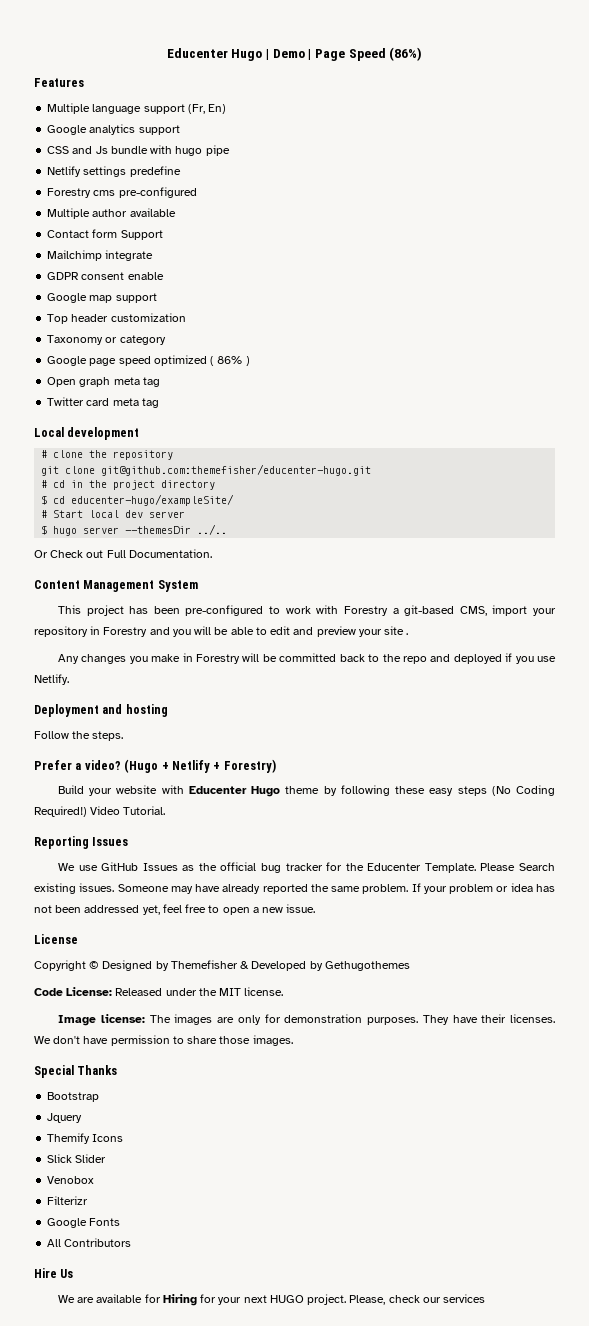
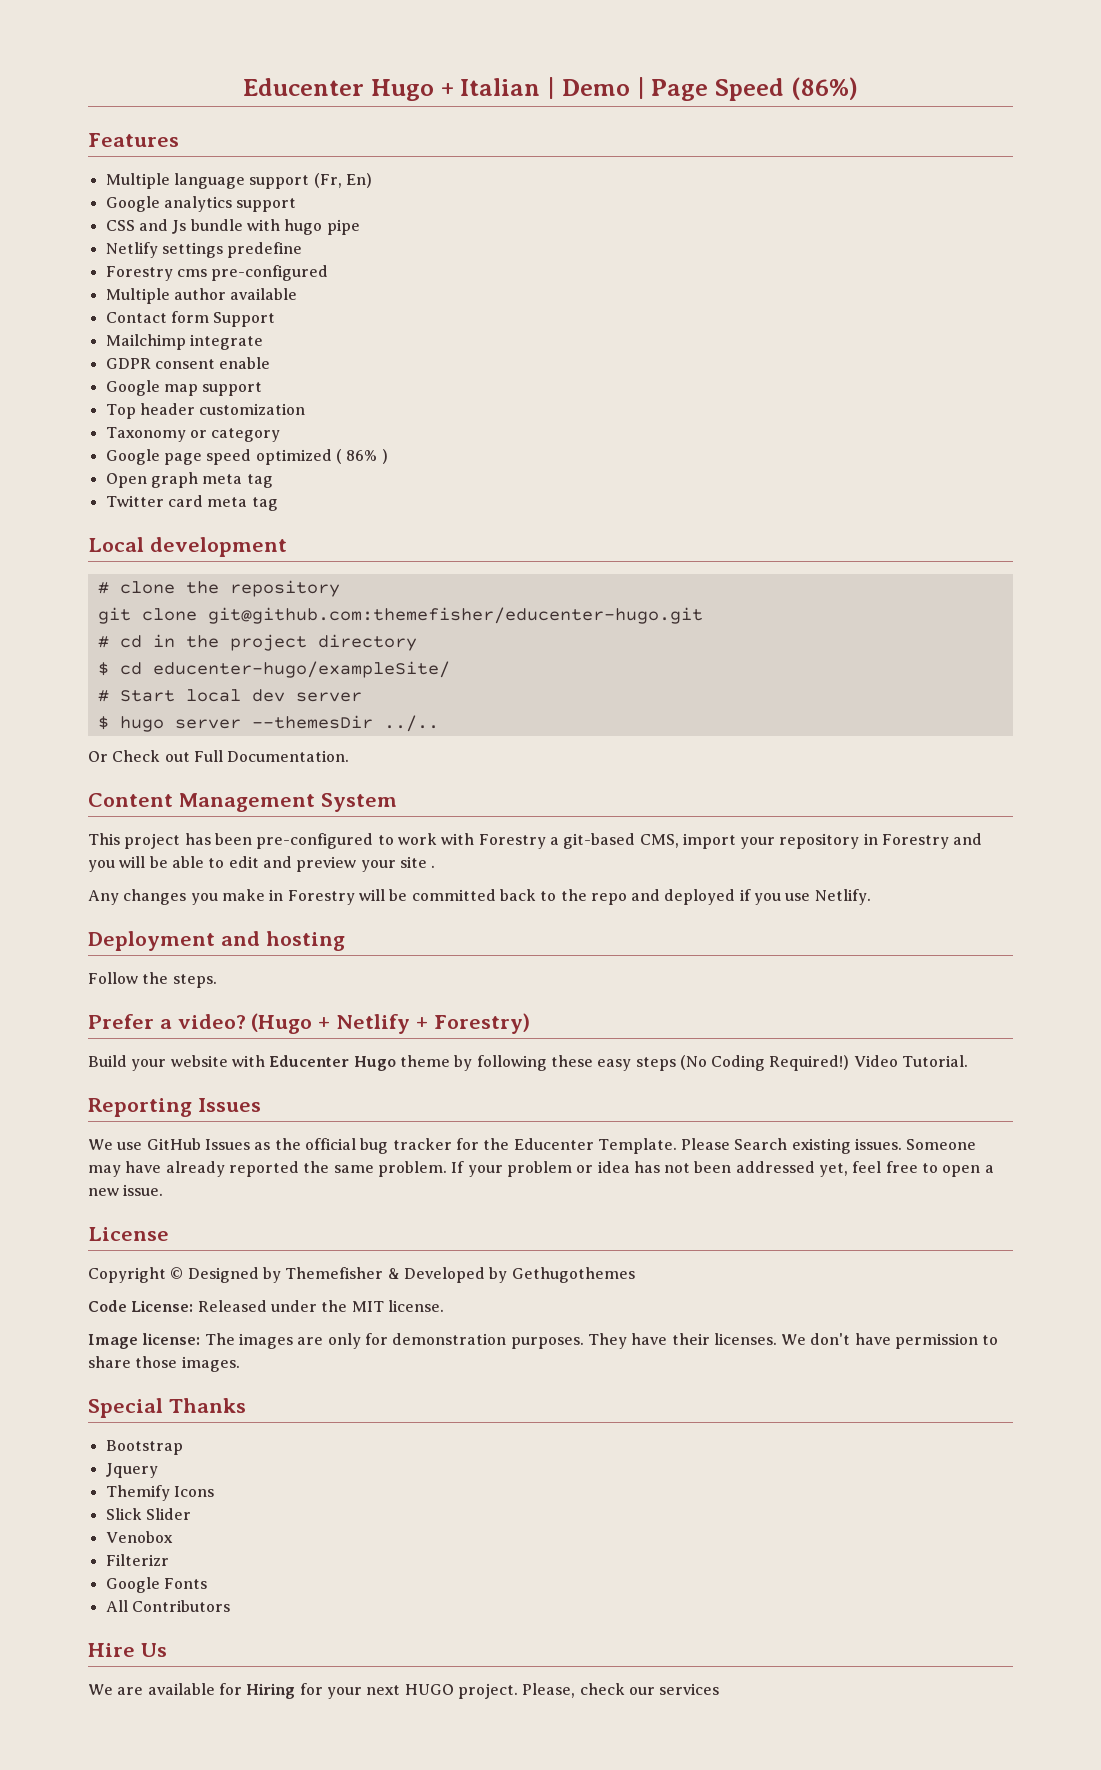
- Educenter Hugo | Demo | Page Speed (86%)
+ Educenter Hugo + Italian | Demo | Page Speed (86%)

